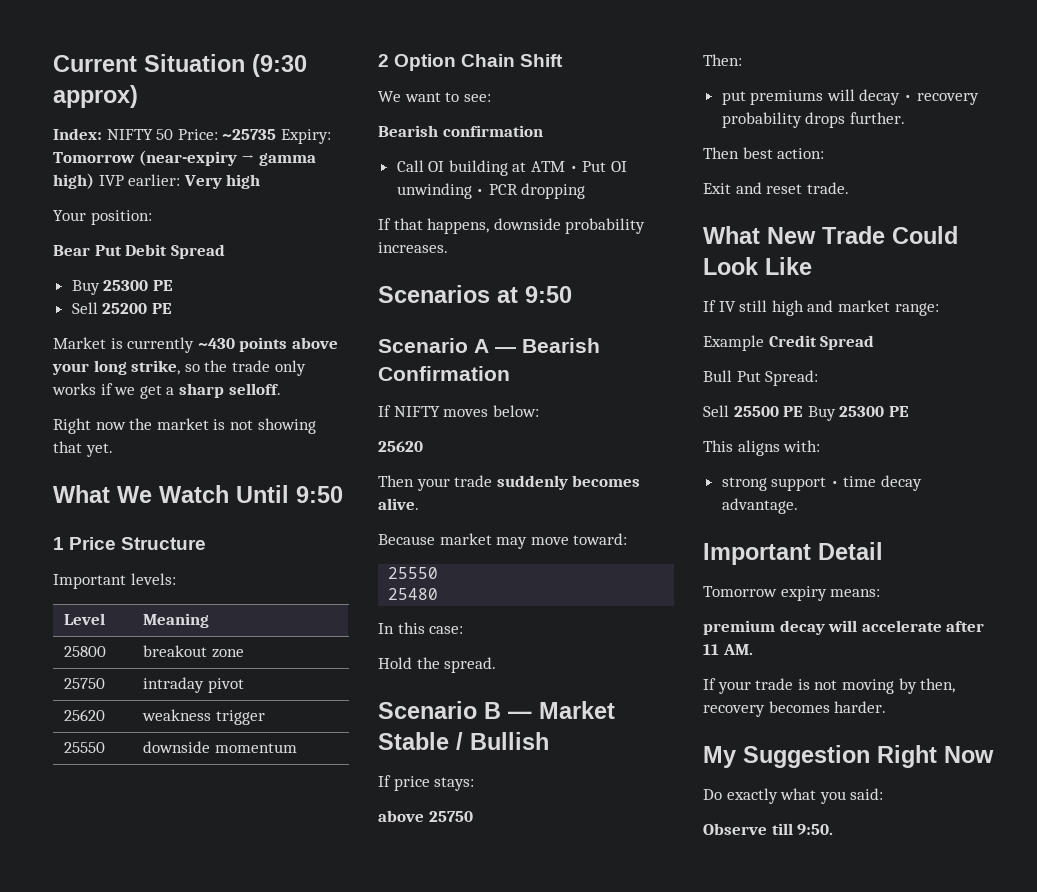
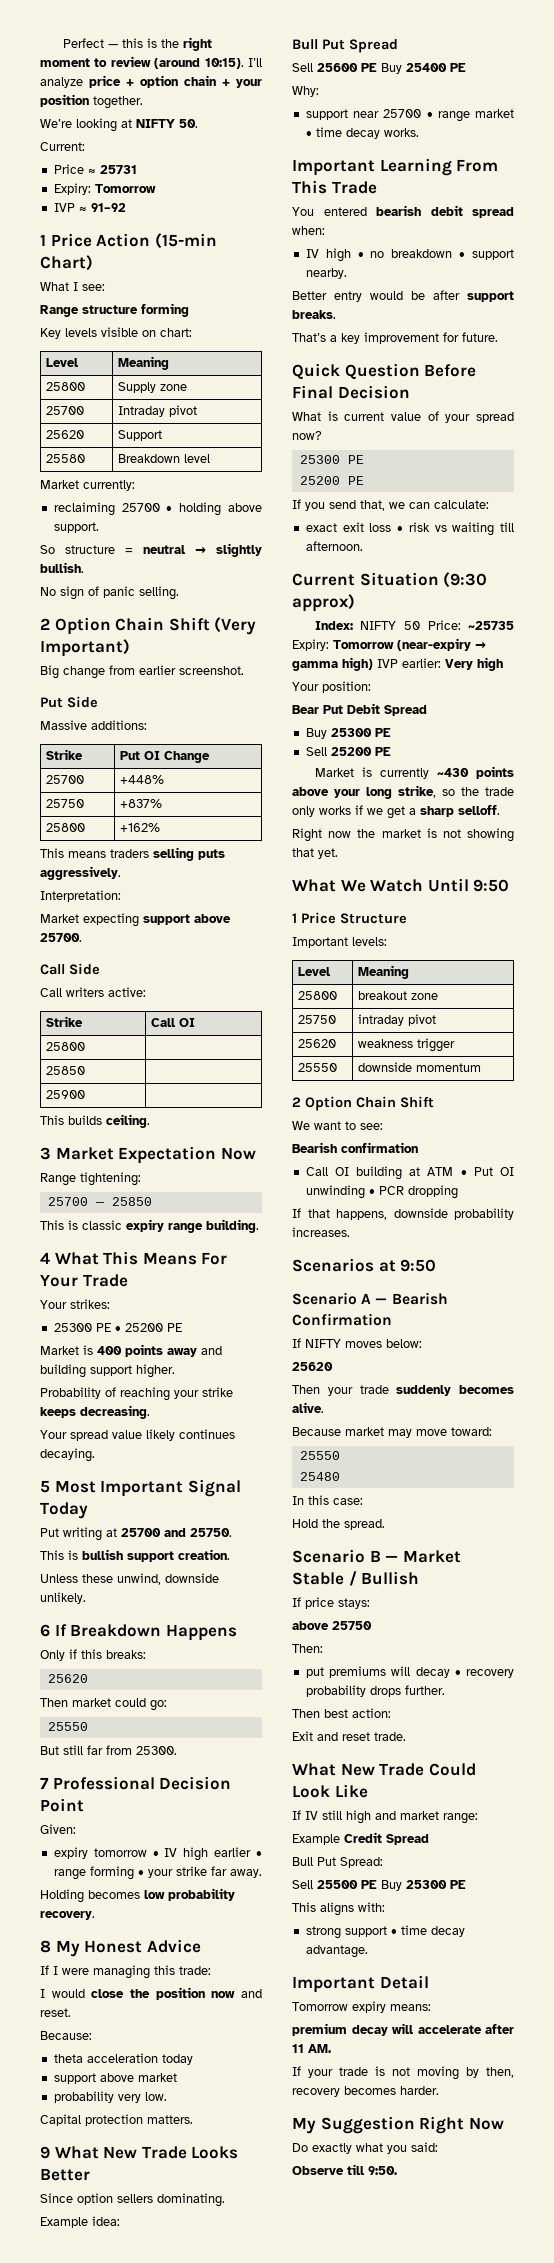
+ Perfect — this is the right moment to review (around 10:15). I’ll analyze price + option chain + your position together.
+ We’re looking at NIFTY 50.
+ Current:
+ Price ≈ 25731
+ Expiry: Tomorrow
+ IVP ≈ 91–92
+ 1 Price Action (15-min Chart)
+ What I see:
+ Range structure forming
+ Key levels visible on chart:
+ Level | Meaning
+ 25800 | Supply zone
+ 25700 | Intraday pivot
+ 25620 | Support
+ 25580 | Breakdown level
+ Market currently:
+ reclaiming 25700 • holding above support.
+ So structure = neutral → slightly bullish.
+ No sign of panic selling.
+ 2 Option Chain Shift (Very Important)
+ Big change from earlier screenshot.
+ Put Side
+ Massive additions:
+ Strike | Put OI Change
+ 25700 | +448%
+ 25750 | +837%
+ 25800 | +162%
+ This means traders selling puts aggressively.
+ Interpretation:
+ Market expecting support above 25700.
+ Call Side
+ Call writers active:
+ Strike | Call OI
+ 25800 |
+ 25850 |
+ 25900 |
+ This builds ceiling.
+ 3 Market Expectation Now
+ Range tightening:
+ 25700 — 25850
+ This is classic expiry range building.
+ 4 What This Means For Your Trade
+ Your strikes:
+ 25300 PE • 25200 PE
+ Market is 400 points away and building support higher.
+ Probability of reaching your strike keeps decreasing.
+ Your spread value likely continues decaying.
+ 5 Most Important Signal Today
+ Put writing at 25700 and 25750.
+ This is bullish support creation.
+ Unless these unwind, downside unlikely.
+ 6 If Breakdown Happens
+ Only if this breaks:
+ 25620
+ Then market could go:
+ 25550
+ But still far from 25300.
+ 7 Professional Decision Point
+ Given:
+ expiry tomorrow • IV high earlier • range forming • your strike far away.
+ Holding becomes low probability recovery.
+ 8 My Honest Advice
+ If I were managing this trade:
+ I would close the position now and reset.
+ Because:
+ theta acceleration today
+ support above market
+ probability very low.
+ Capital protection matters.
+ 9 What New Trade Looks Better
+ Since option sellers dominating.
+ Example idea:
+ Bull Put Spread
+ Sell 25600 PE Buy 25400 PE
+ Why:
+ support near 25700 • range market • time decay works.
+ Important Learning From This Trade
+ You entered bearish debit spread when:
+ IV high • no breakdown • support nearby.
+ Better entry would be after support breaks.
+ That’s a key improvement for future.
+ Quick Question Before Final Decision
+ What is current value of your spread now?
+ 25300 PE
+ 25200 PE
+ If you send that, we can calculate:
+ exact exit loss • risk vs waiting till afternoon.

